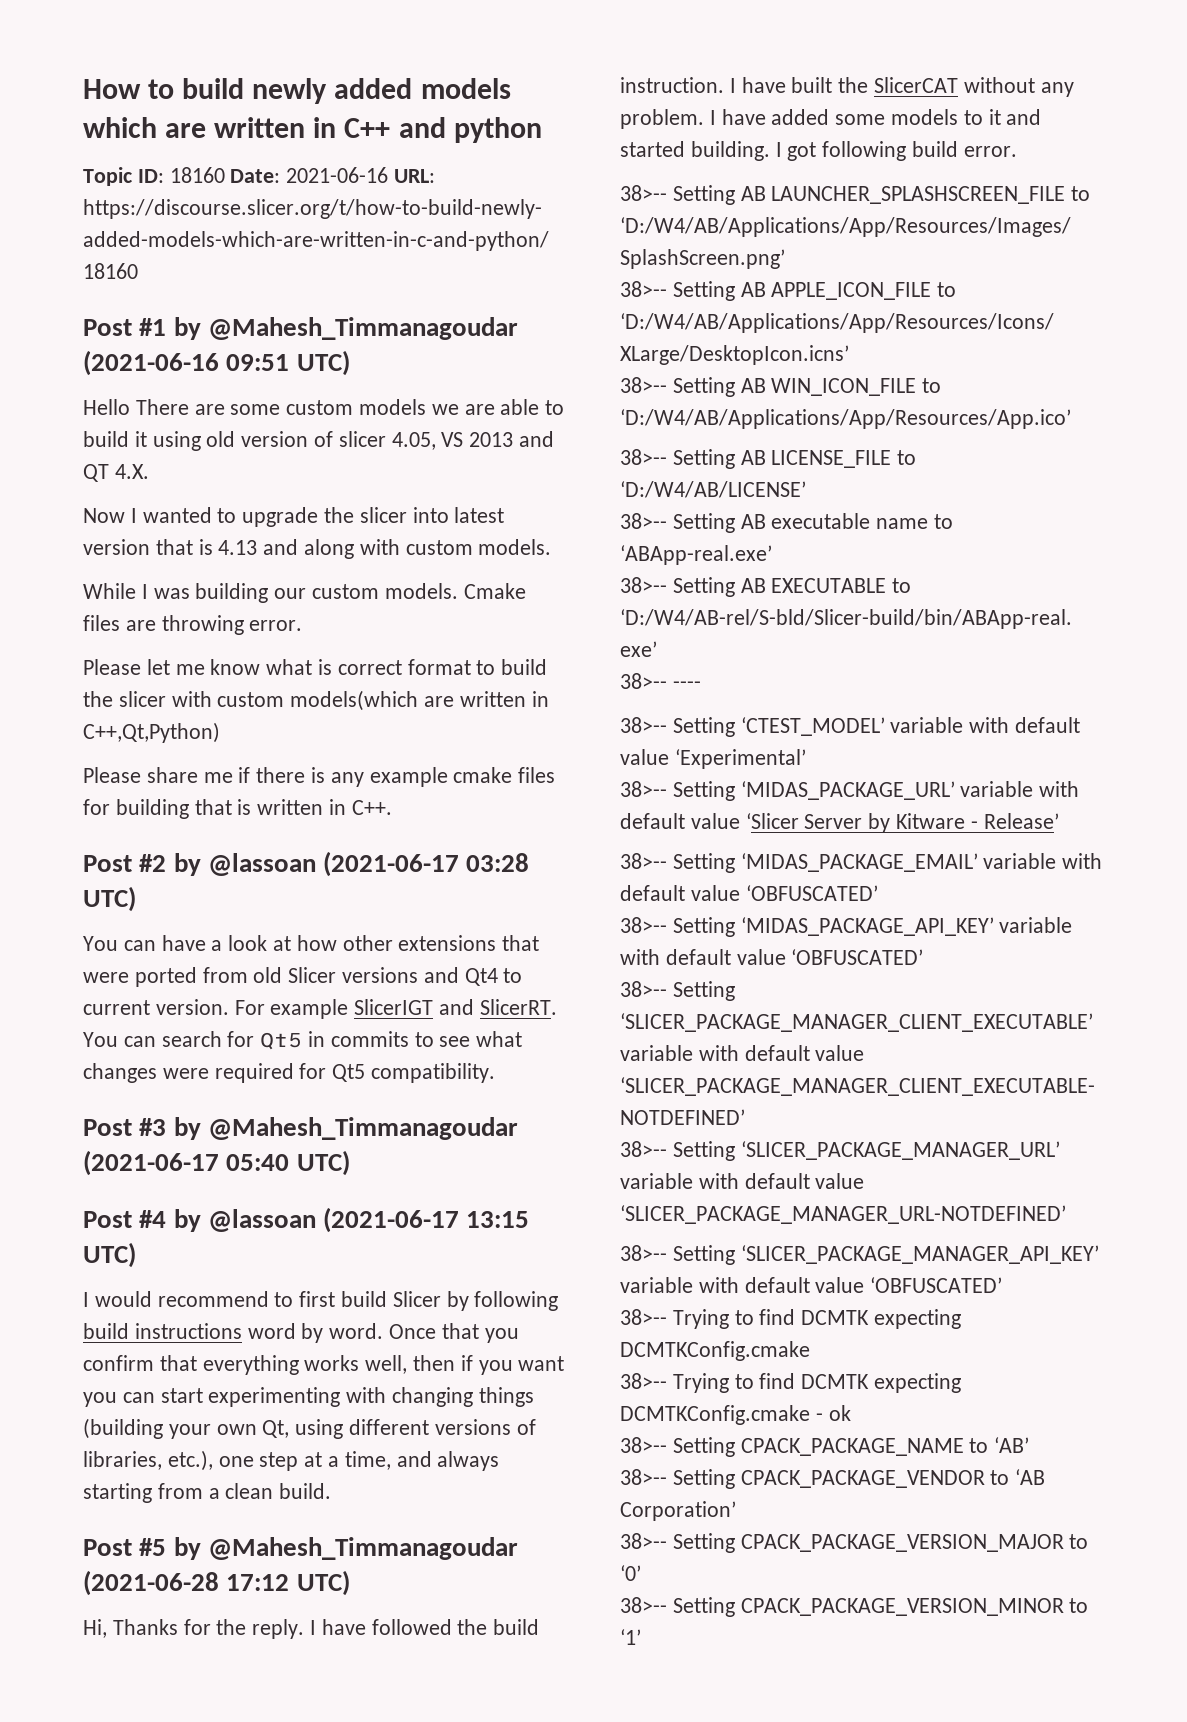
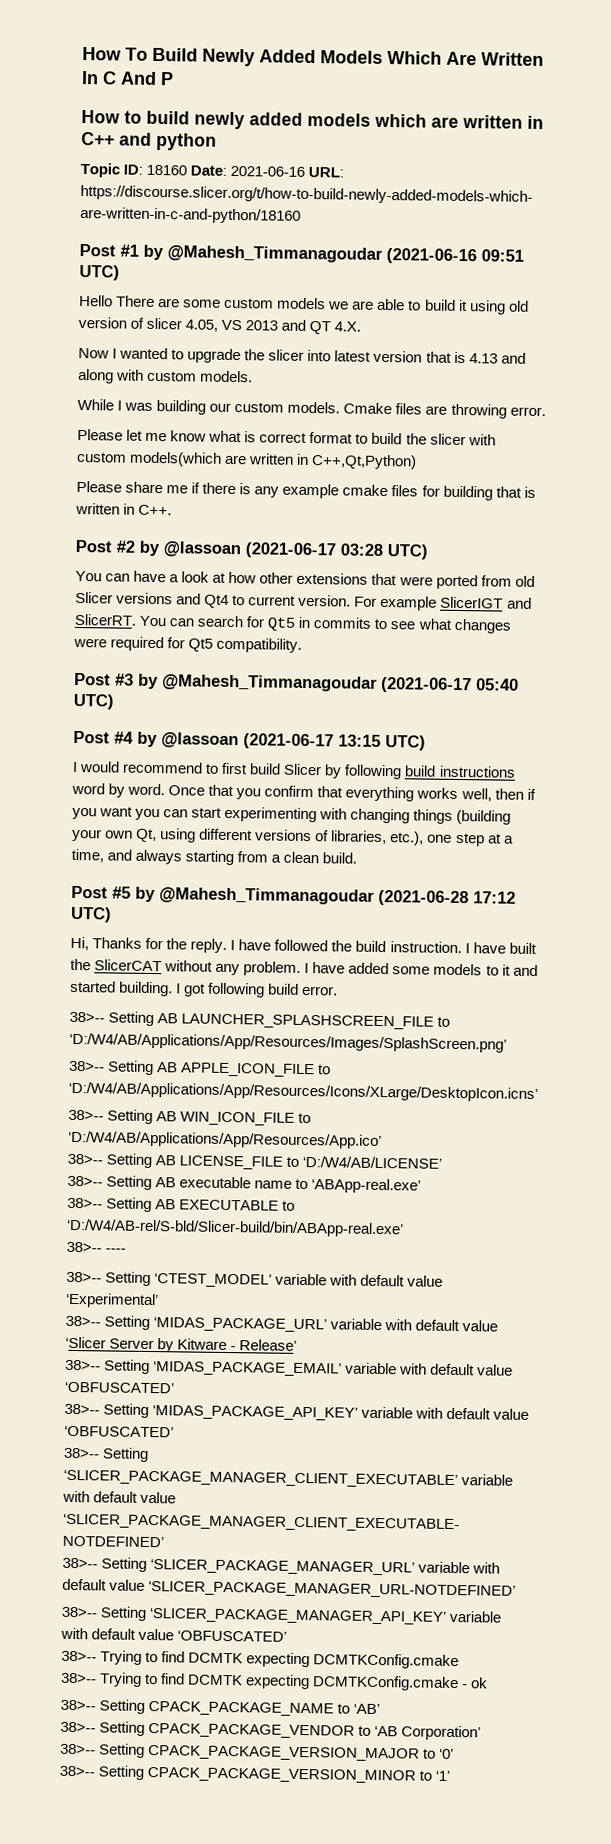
+ How To Build Newly Added Models Which Are Written In C And P

